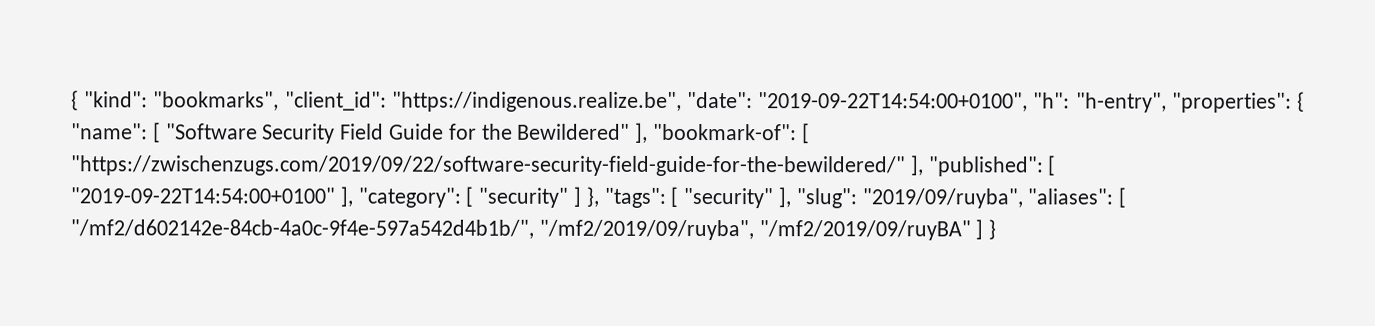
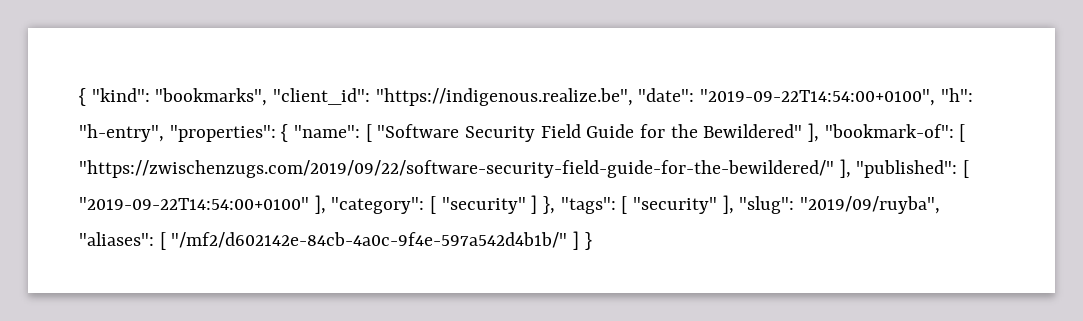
- { "kind": "bookmarks", "client_id": "https://indigenous.realize.be", "date": "2019-09-22T14:54:00+0100", "h": "h-entry", "properties": { "name": [ "Software Security Field Guide for the Bewildered" ], "bookmark-of": [ "https://zwischenzugs.com/2019/09/22/software-security-field-guide-for-the-bewildered/" ], "published": [ "2019-09-22T14:54:00+0100" ], "category": [ "security" ] }, "tags": [ "security" ], "slug": "2019/09/ruyba", "aliases": [ "/mf2/d602142e-84cb-4a0c-9f4e-597a542d4b1b/", "/mf2/2019/09/ruyba", "/mf2/2019/09/ruyBA" ] }
+ { "kind": "bookmarks", "client_id": "https://indigenous.realize.be", "date": "2019-09-22T14:54:00+0100", "h": "h-entry", "properties": { "name": [ "Software Security Field Guide for the Bewildered" ], "bookmark-of": [ "https://zwischenzugs.com/2019/09/22/software-security-field-guide-for-the-bewildered/" ], "published": [ "2019-09-22T14:54:00+0100" ], "category": [ "security" ] }, "tags": [ "security" ], "slug": "2019/09/ruyba", "aliases": [ "/mf2/d602142e-84cb-4a0c-9f4e-597a542d4b1b/" ] }

